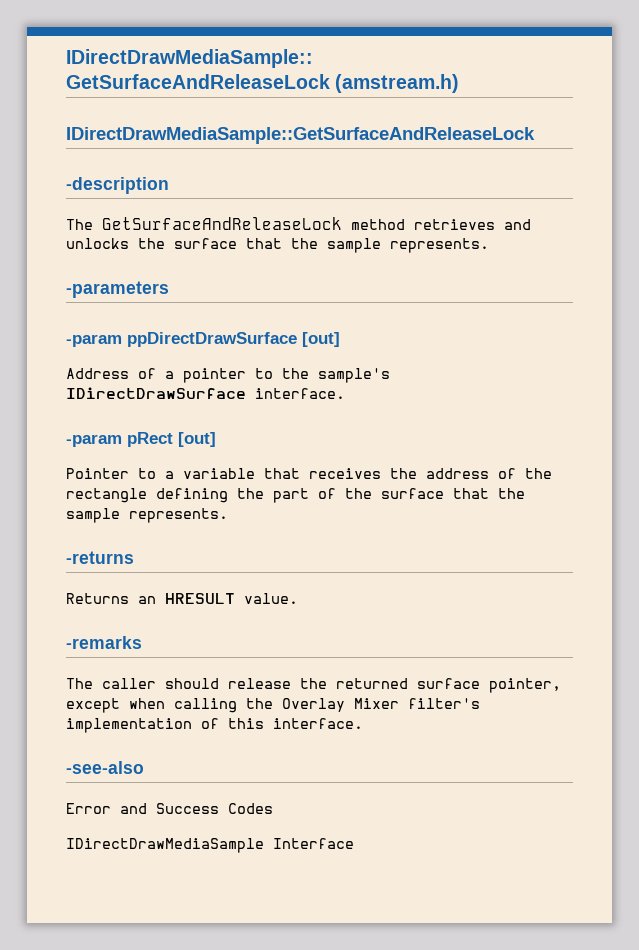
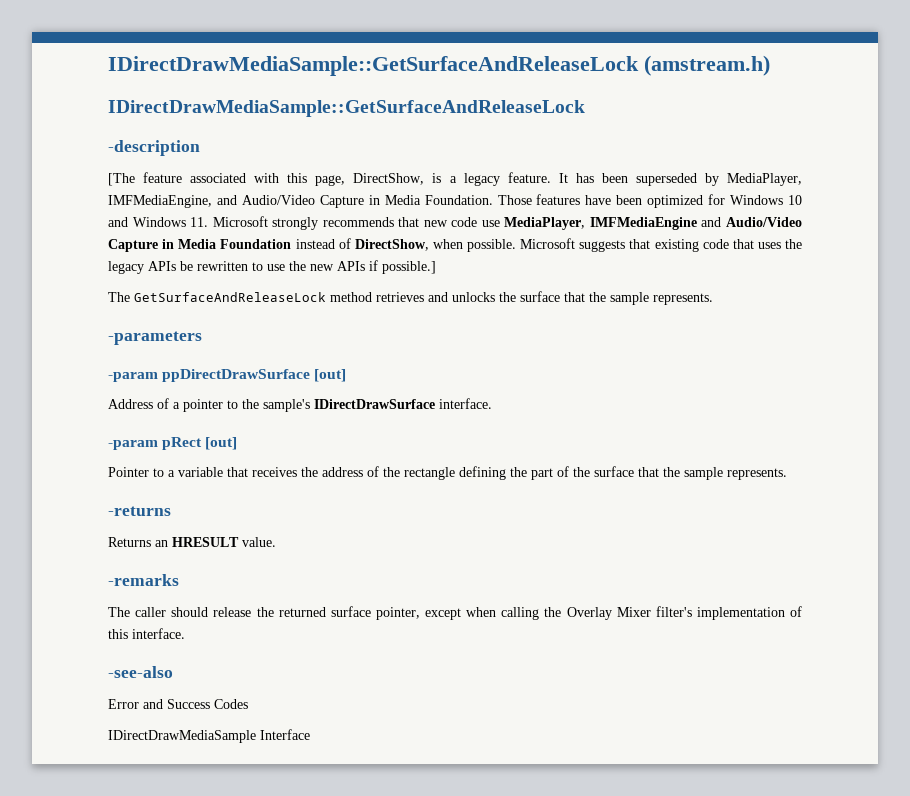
+ [The feature associated with this page, DirectShow, is a legacy feature. It has been superseded by MediaPlayer, IMFMediaEngine, and Audio/Video Capture in Media Foundation. Those features have been optimized for Windows 10 and Windows 11. Microsoft strongly recommends that new code use MediaPlayer, IMFMediaEngine and Audio/Video Capture in Media Foundation instead of DirectShow, when possible. Microsoft suggests that existing code that uses the legacy APIs be rewritten to use the new APIs if possible.]

